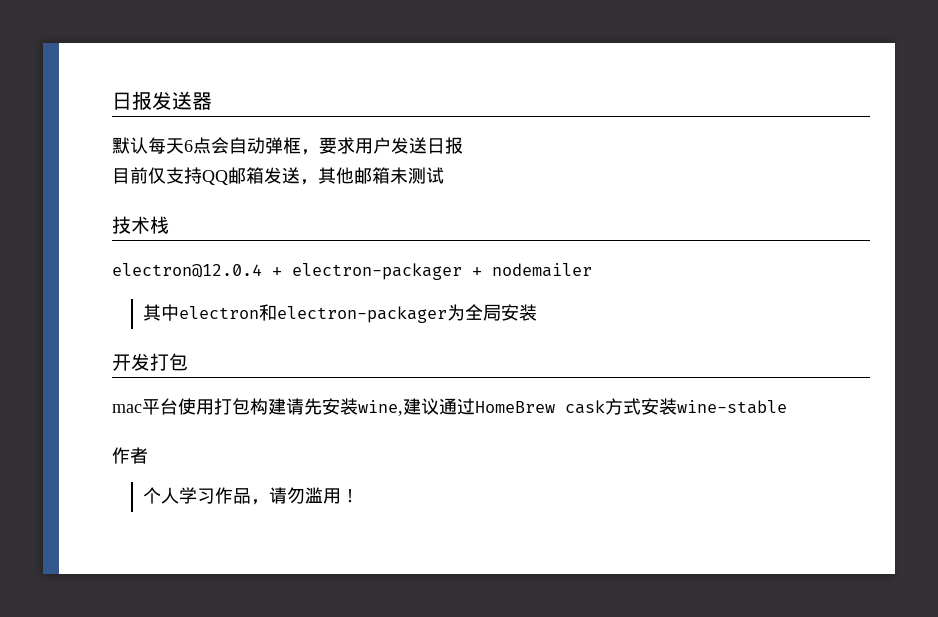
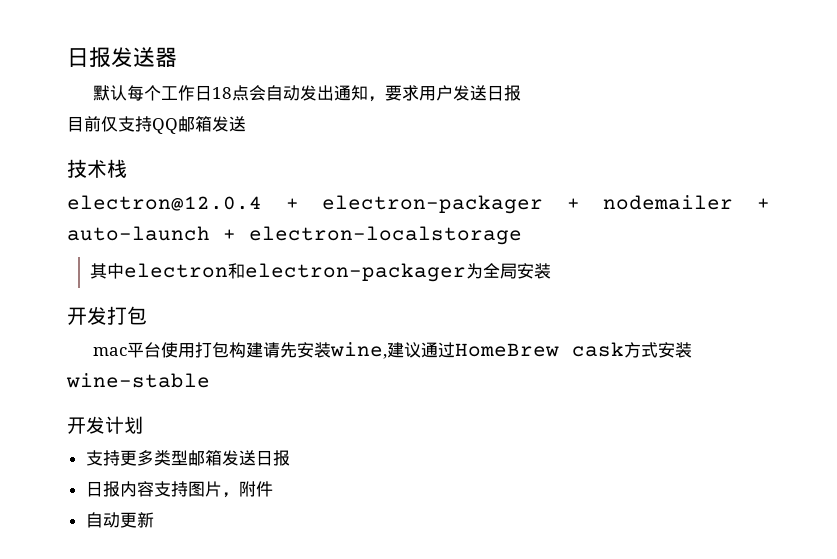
- 默认每天6点会自动弹框，要求用户发送日报
+ 默认每个工作日18点会自动发出通知，要求用户发送日报
- 目前仅支持QQ邮箱发送，其他邮箱未测试
+ 目前仅支持QQ邮箱发送
- electron@12.0.4 + electron-packager + nodemailer
+ electron@12.0.4 + electron-packager + nodemailer + auto-launch + electron-localstorage
- 作者
- 个人学习作品，请勿滥用！
+ 开发计划
+ 支持更多类型邮箱发送日报
+ 日报内容支持图片，附件
+ 自动更新

